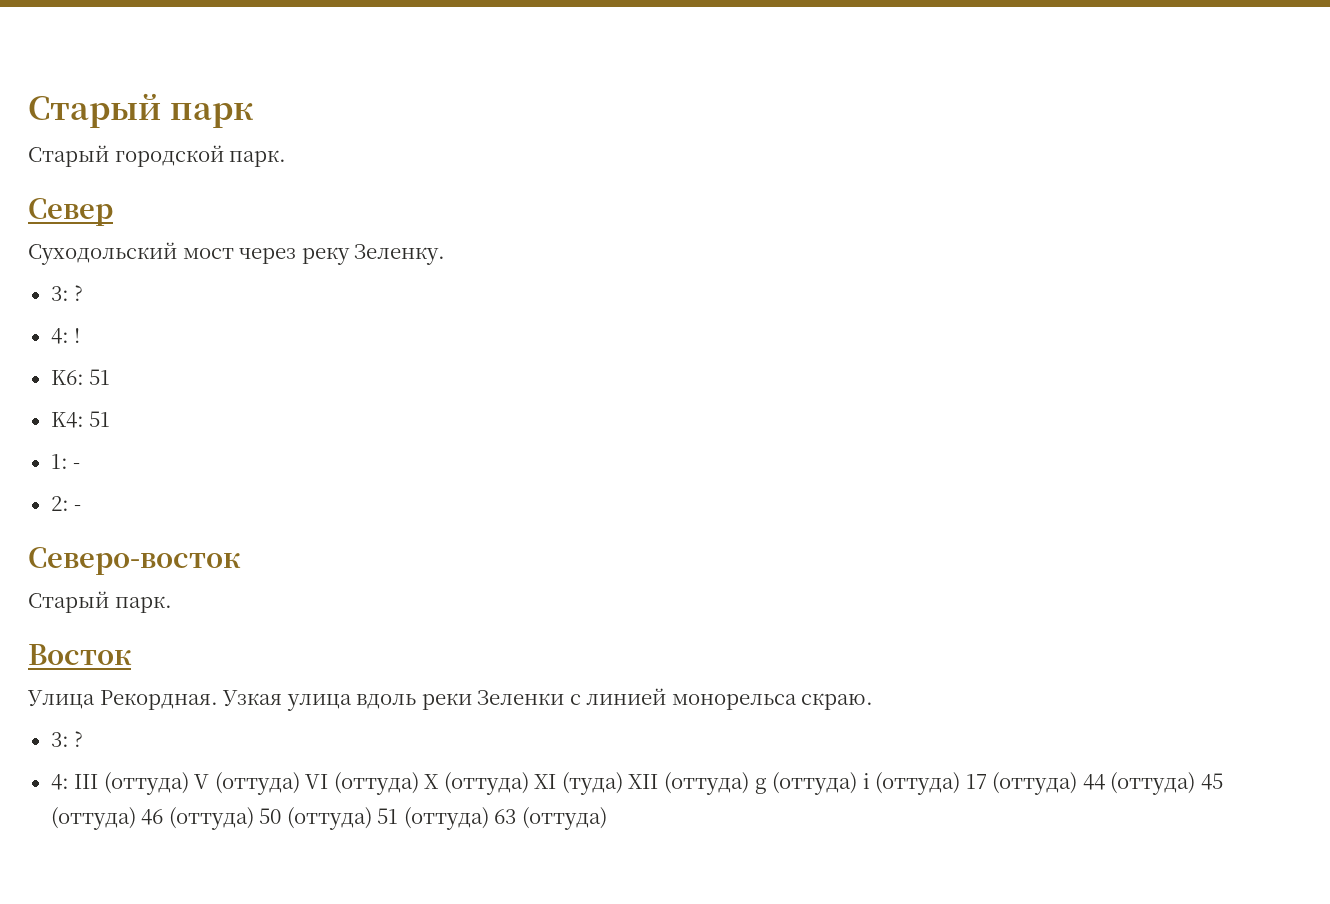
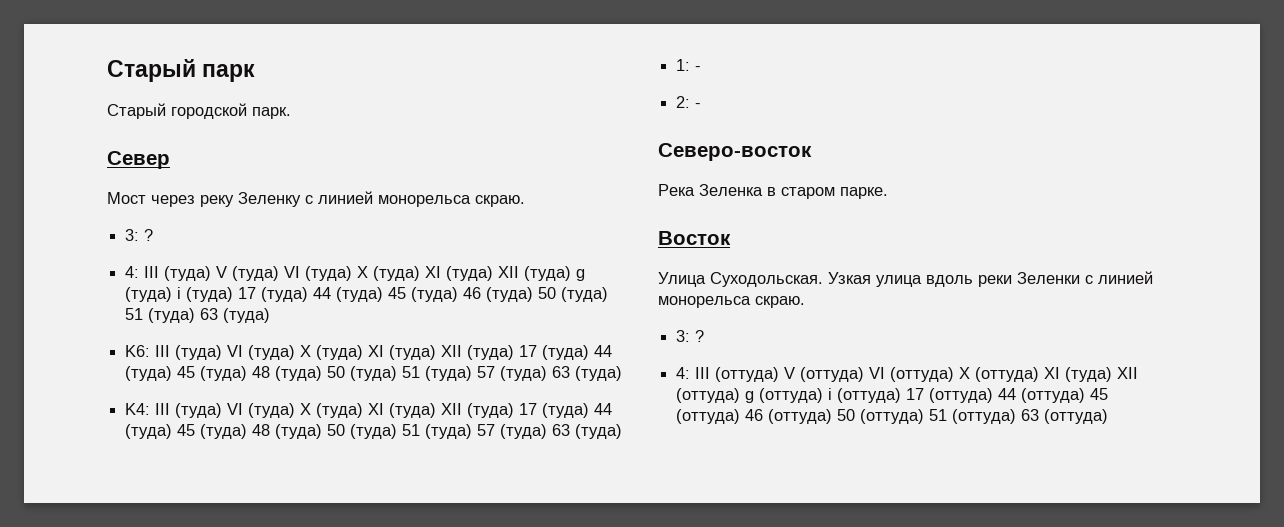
- Суходольский мост через реку Зеленку.
+ Мост через реку Зеленку с линией монорельса скраю.
  3: ?
- 4: !
- K6: 51
- K4: 51
+ 4: III (туда) V (туда) VI (туда) X (туда) XI (туда) XII (туда) g (туда) i (туда) 17 (туда) 44 (туда) 45 (туда) 46 (туда) 50 (туда) 51 (туда) 63 (туда)
+ K6: III (туда) VI (туда) X (туда) XI (туда) XII (туда) 17 (туда) 44 (туда) 45 (туда) 48 (туда) 50 (туда) 51 (туда) 57 (туда) 63 (туда)
+ K4: III (туда) VI (туда) X (туда) XI (туда) XII (туда) 17 (туда) 44 (туда) 45 (туда) 48 (туда) 50 (туда) 51 (туда) 57 (туда) 63 (туда)
- Старый парк.
+ Река Зеленка в старом парке.
- Улица Рекордная.
+ Улица Суходольская.

